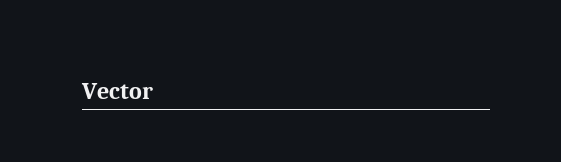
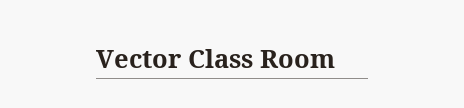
- Vector
+ Vector Class Room

